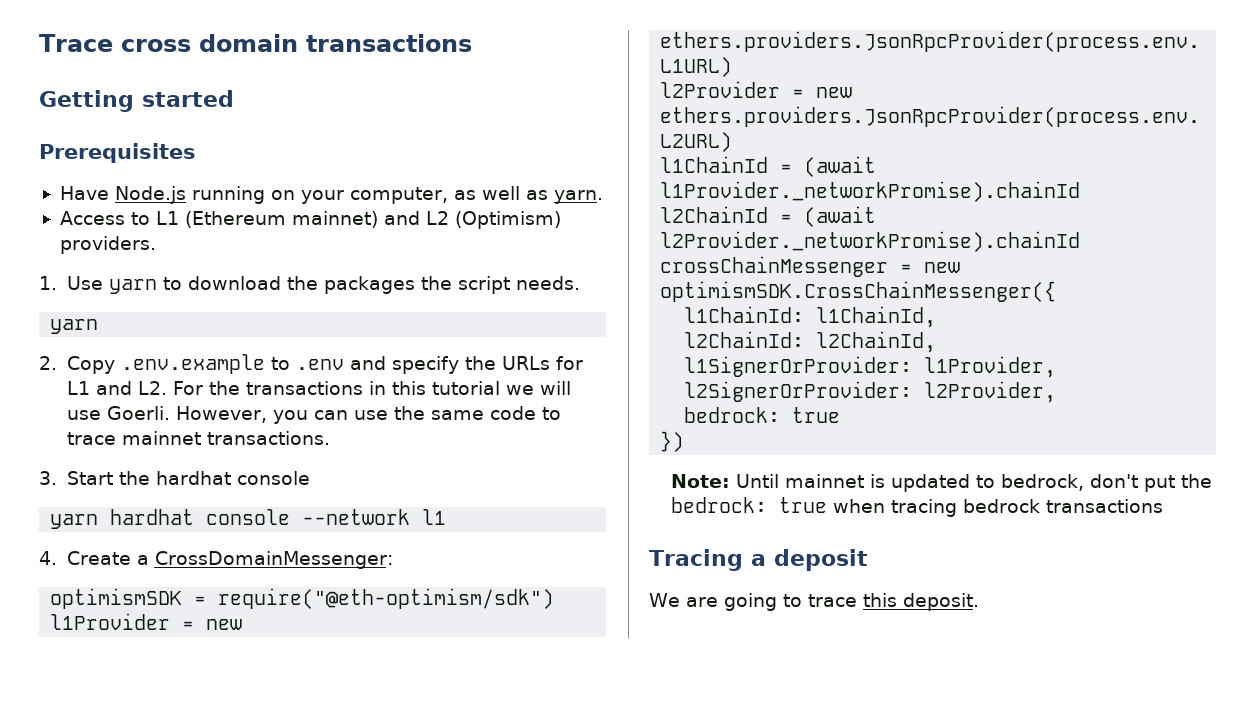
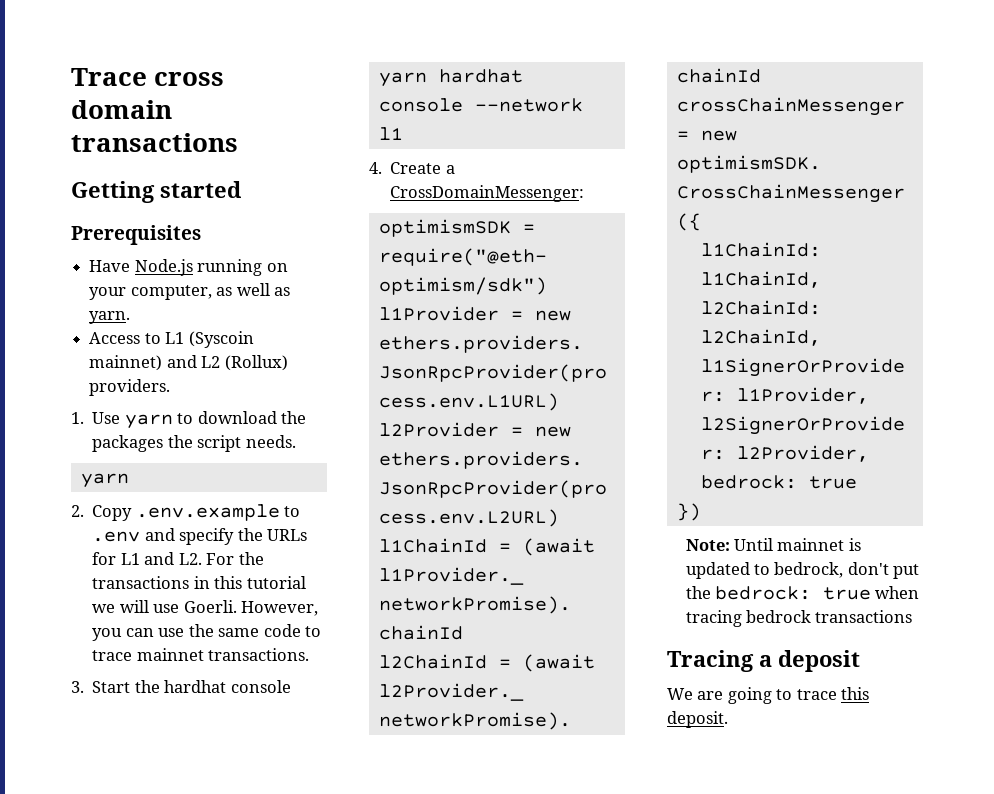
- Access to L1 (Ethereum mainnet) and L2 (Optimism) providers.
+ Access to L1 (Syscoin mainnet) and L2 (Rollux) providers.

